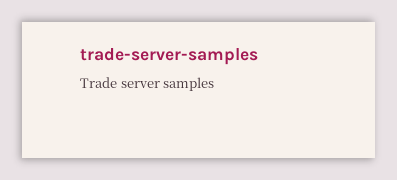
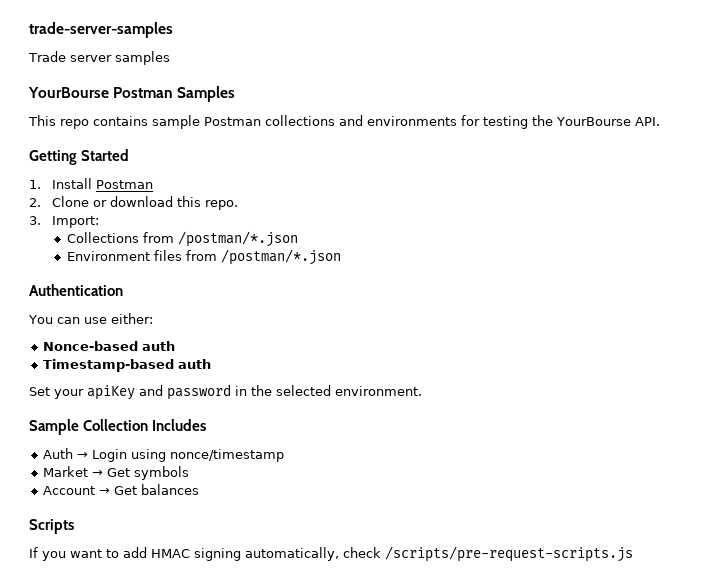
+ YourBourse Postman Samples
+ This repo contains sample Postman collections and environments for testing the YourBourse API.
+ Getting Started
+ 1. Install Postman
+ 2. Clone or download this repo.
+ 3. Import:
+ Collections from /postman/*.json
+ Environment files from /postman/*.json
+ Authentication
+ You can use either:
+ Nonce-based auth
+ Timestamp-based auth
+ Set your apiKey and password in the selected environment.
+ Sample Collection Includes
+ Auth → Login using nonce/timestamp
+ Market → Get symbols
+ Account → Get balances
+ Scripts
+ If you want to add HMAC signing automatically, check /scripts/pre-request-scripts.js

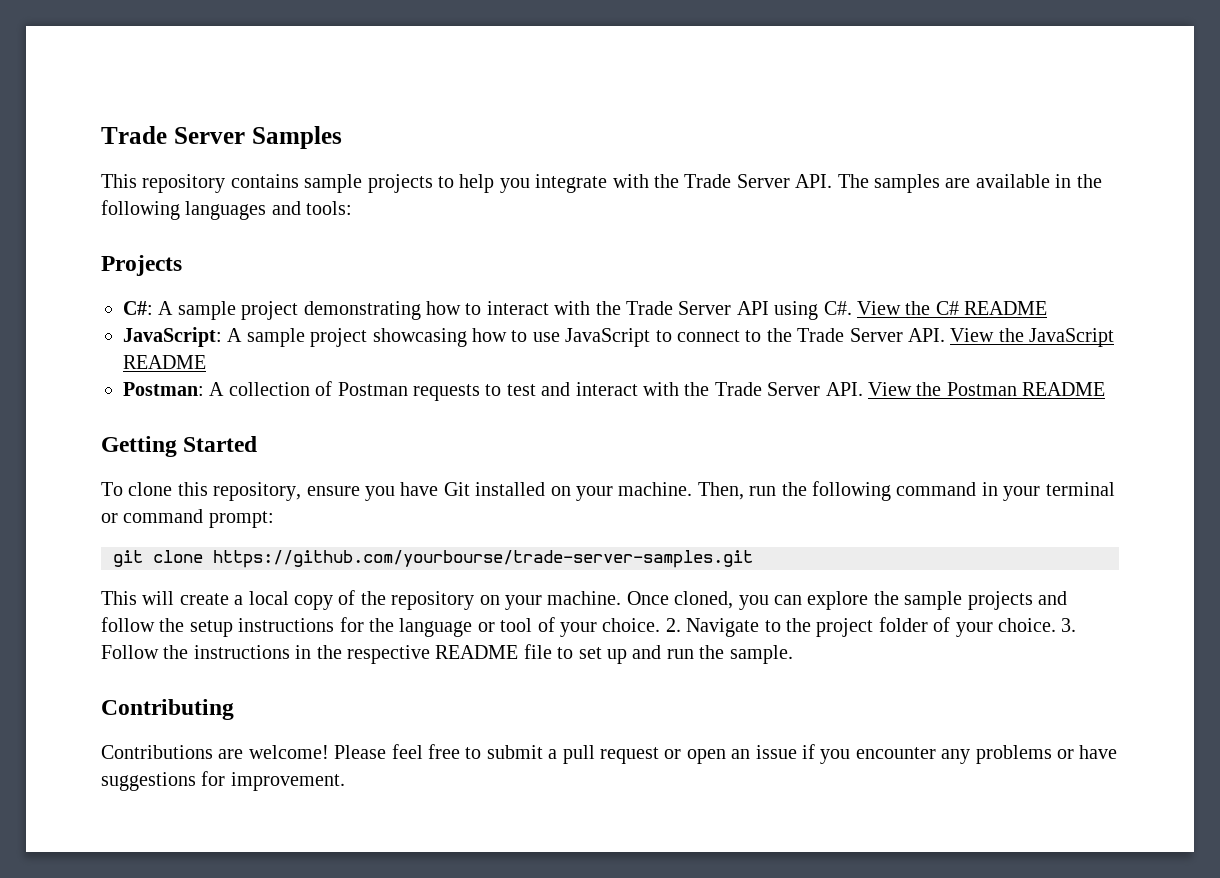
- trade-server-samples
- Trade server samples
- YourBourse Postman Samples
+ Trade Server Samples
- This repo contains sample Postman collections and environments for testing the YourBourse API.
+ This repository contains sample projects to help you integrate with the Trade Server API. The samples are available in the following languages and tools:
+ Projects
+ C#: A sample project demonstrating how to interact with the Trade Server API using C#. View the C# README
+ JavaScript: A sample project showcasing how to use JavaScript to connect to the Trade Server API. View the JavaScript README
+ Postman: A collection of Postman requests to test and interact with the Trade Server API. View the Postman README
  Getting Started
- 1. Install Postman
- 2. Clone or download this repo.
- 3. Import:
- Collections from /postman/*.json
- Environment files from /postman/*.json
- Authentication
- You can use either:
- Nonce-based auth
- Timestamp-based auth
- Set your apiKey and password in the selected environment.
- Sample Collection Includes
- Auth → Login using nonce/timestamp
- Market → Get symbols
- Account → Get balances
- Scripts
- If you want to add HMAC signing automatically, check /scripts/pre-request-scripts.js
+ To clone this repository, ensure you have Git installed on your machine. Then, run the following command in your terminal or command prompt:
+ git clone https://github.com/yourbourse/trade-server-samples.git
+ This will create a local copy of the repository on your machine. Once cloned, you can explore the sample projects and follow the setup instructions for the language or tool of your choice. 2. Navigate to the project folder of your choice. 3. Follow the instructions in the respective README file to set up and run the sample.
+ Contributing
+ Contributions are welcome! Please feel free to submit a pull request or open an issue if you encounter any problems or have suggestions for improvement.

